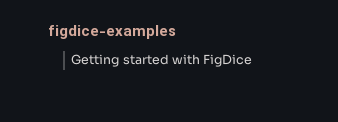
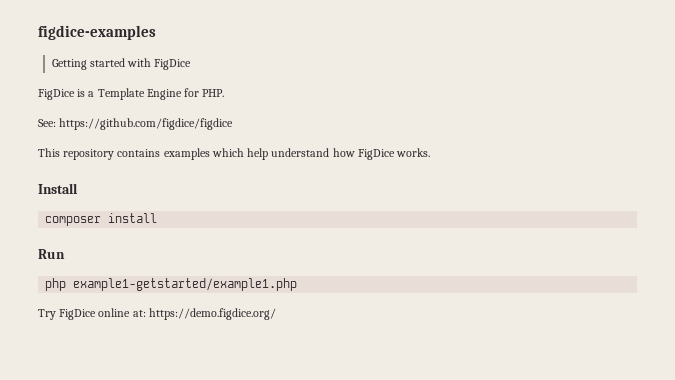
+ FigDice is a Template Engine for PHP.
+ See: https://github.com/figdice/figdice
+ This repository contains examples which help understand how FigDice works.
+ Install
+ composer install
+ Run
+ php example1-getstarted/example1.php
+ Try FigDice online at: https://demo.figdice.org/

